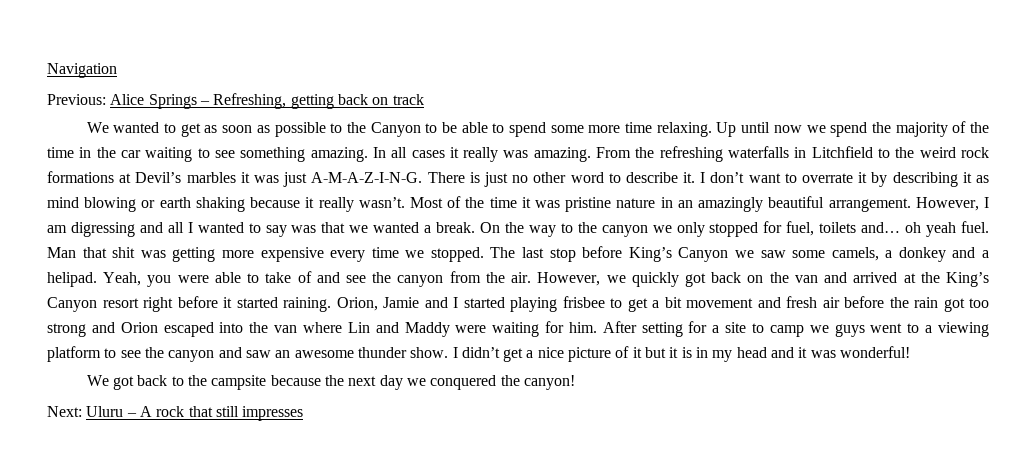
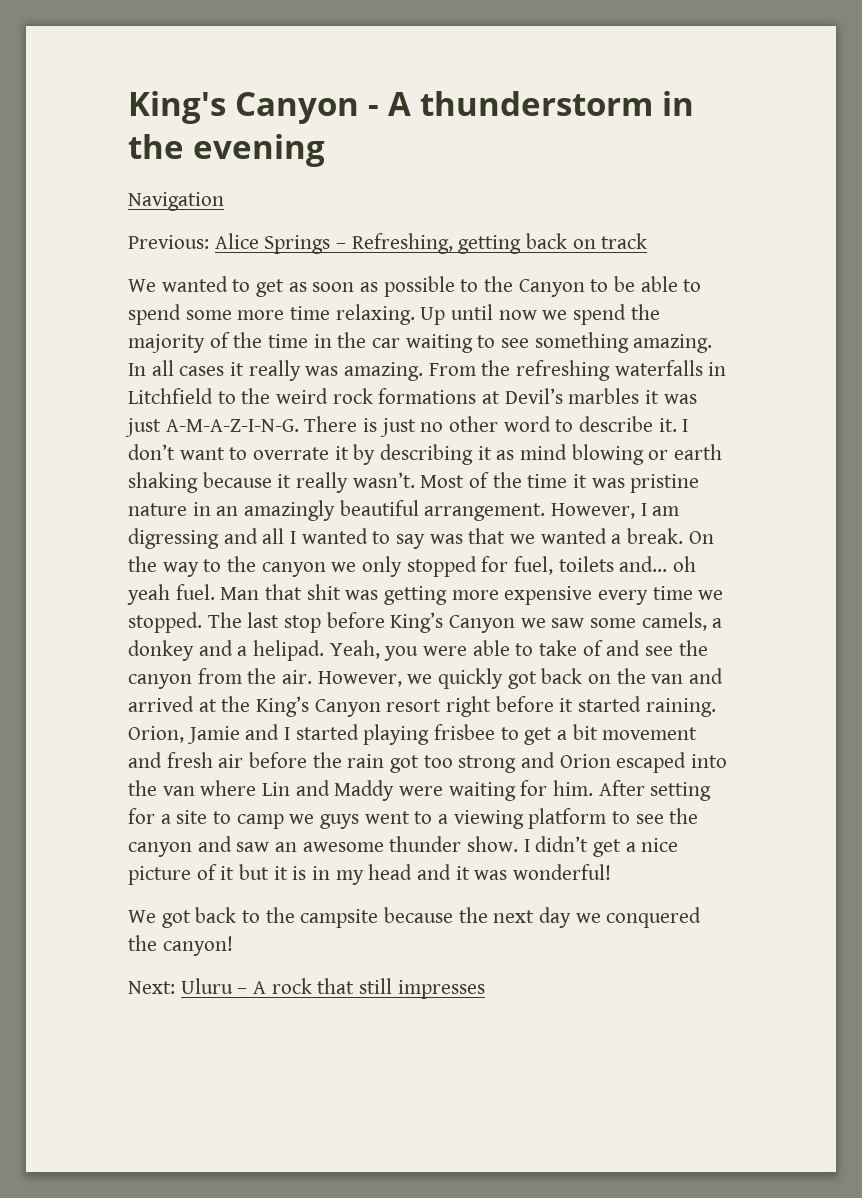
+ King's Canyon - A thunderstorm in the evening

